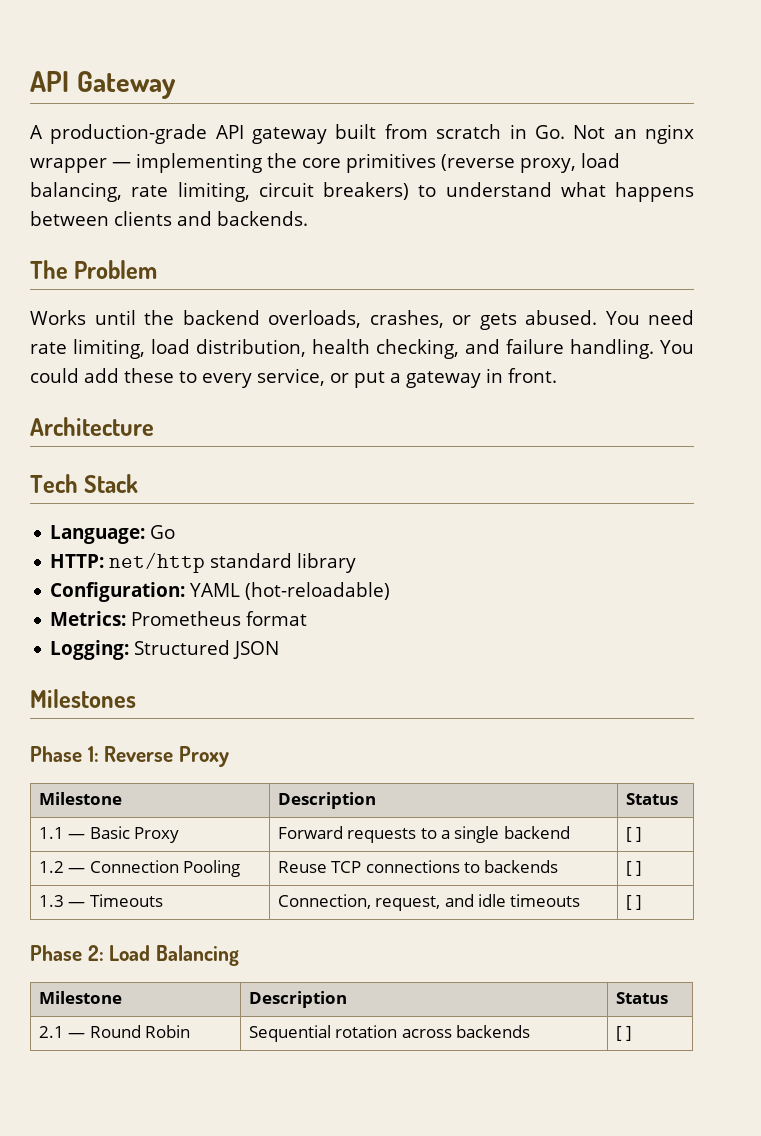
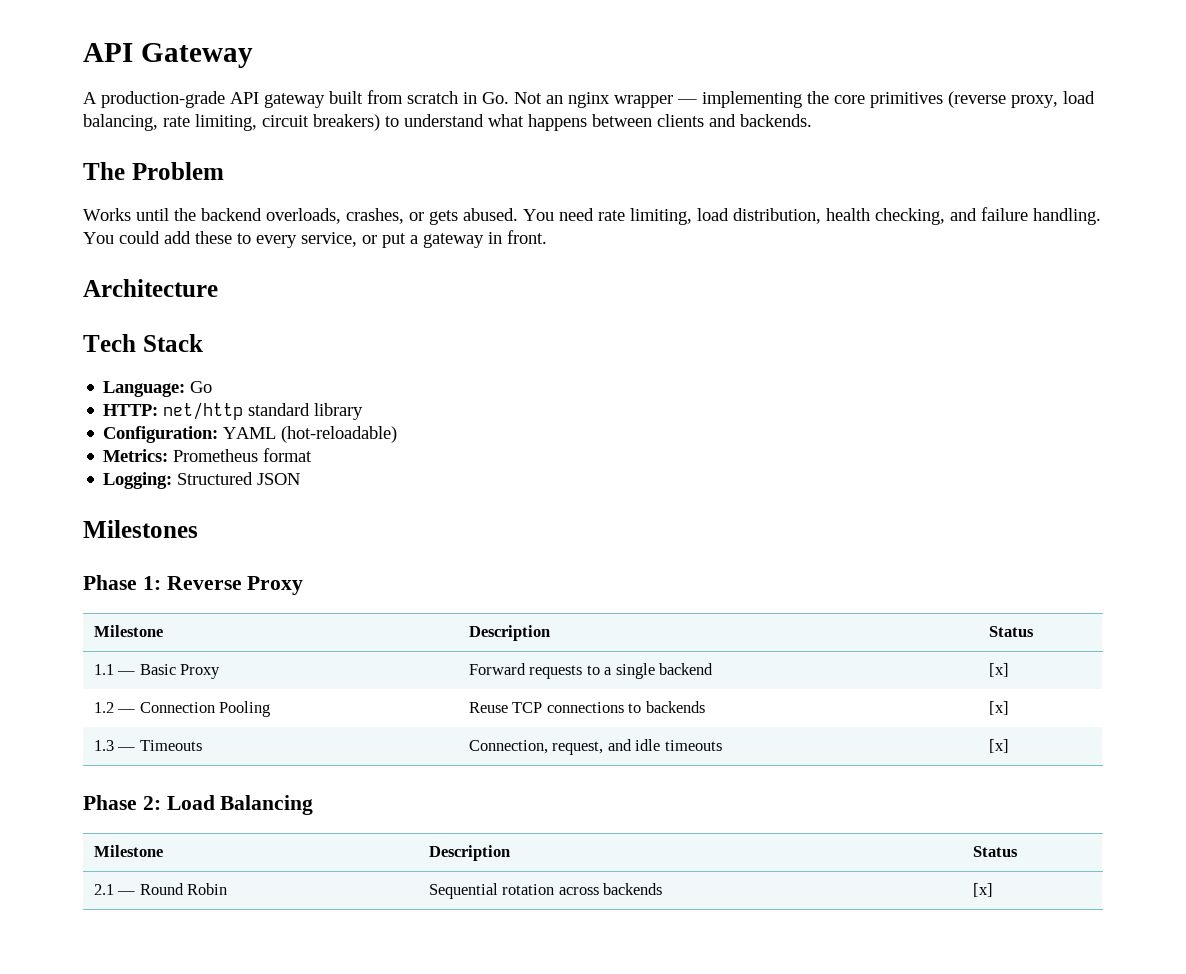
- 1.1 — Basic Proxy | Forward requests to a single backend | [ ]
+ 1.1 — Basic Proxy | Forward requests to a single backend | [x]
- 1.2 — Connection Pooling | Reuse TCP connections to backends | [ ]
+ 1.2 — Connection Pooling | Reuse TCP connections to backends | [x]
- 1.3 — Timeouts | Connection, request, and idle timeouts | [ ]
+ 1.3 — Timeouts | Connection, request, and idle timeouts | [x]
- 2.1 — Round Robin | Sequential rotation across backends | [ ]
+ 2.1 — Round Robin | Sequential rotation across backends | [x]

